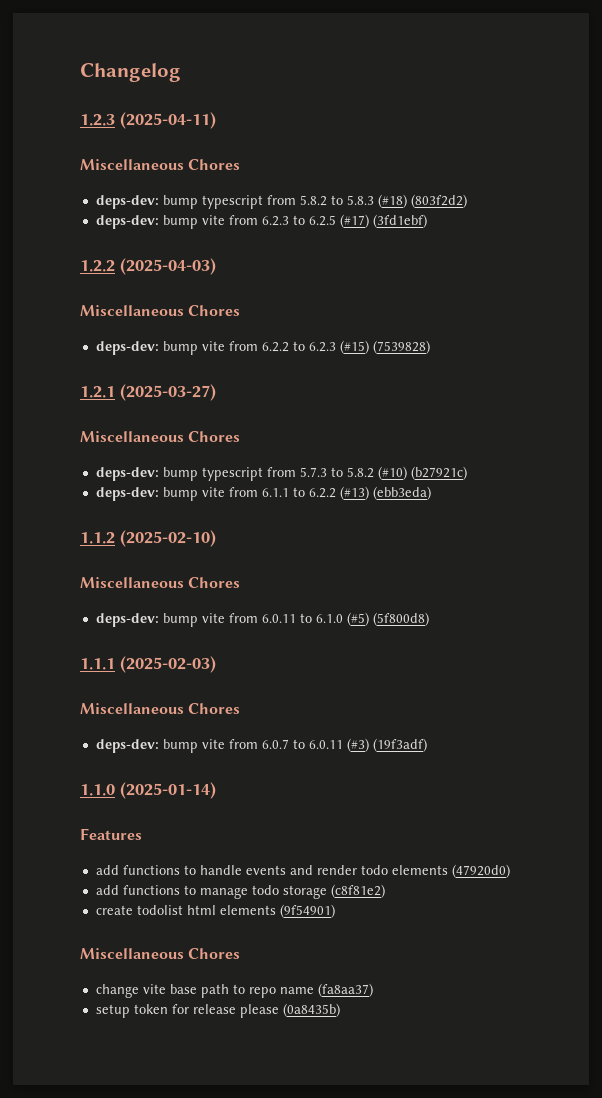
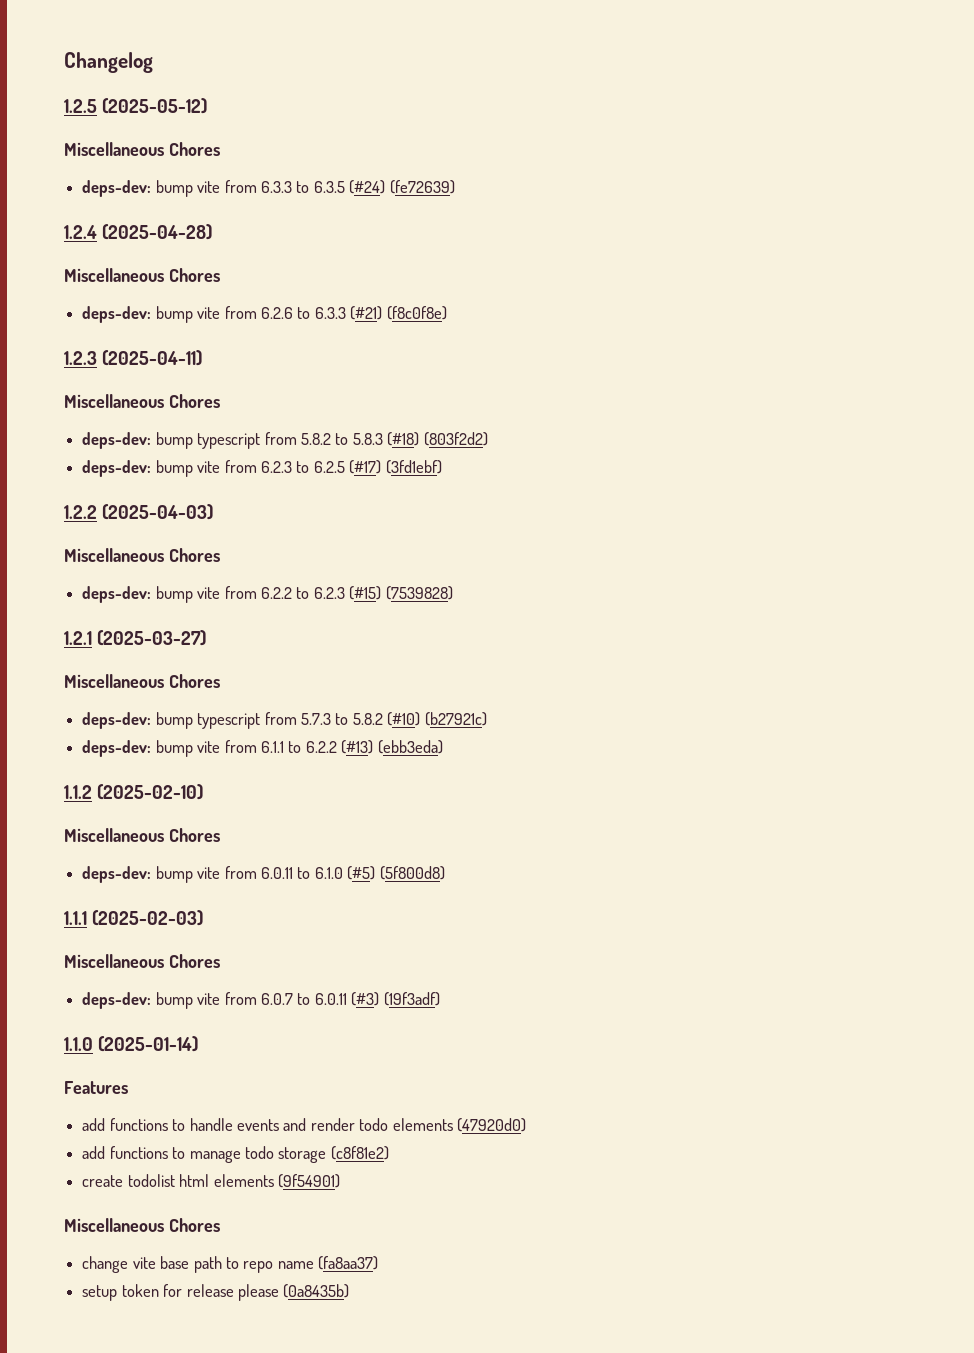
+ 1.2.5 (2025-05-12)
+ Miscellaneous Chores
+ deps-dev: bump vite from 6.3.3 to 6.3.5 (#24) (fe72639)
+ 1.2.4 (2025-04-28)
+ Miscellaneous Chores
+ deps-dev: bump vite from 6.2.6 to 6.3.3 (#21) (f8c0f8e)

